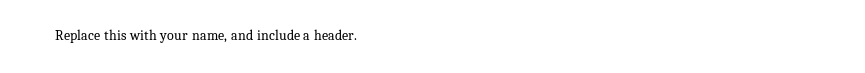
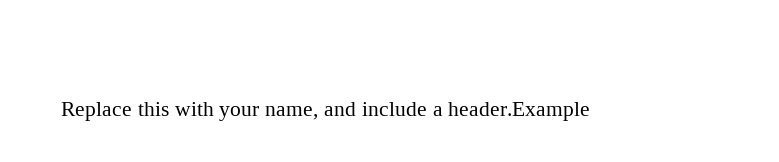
- Replace this with your name, and include a header.
+ Replace this with your name, and include a header.Example

